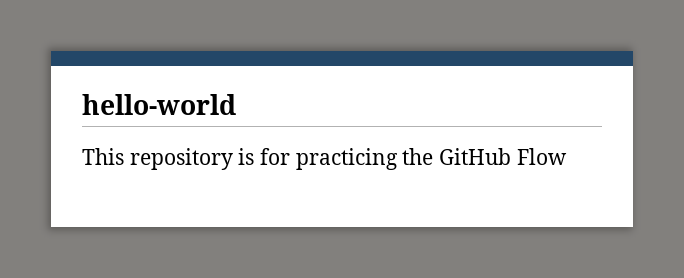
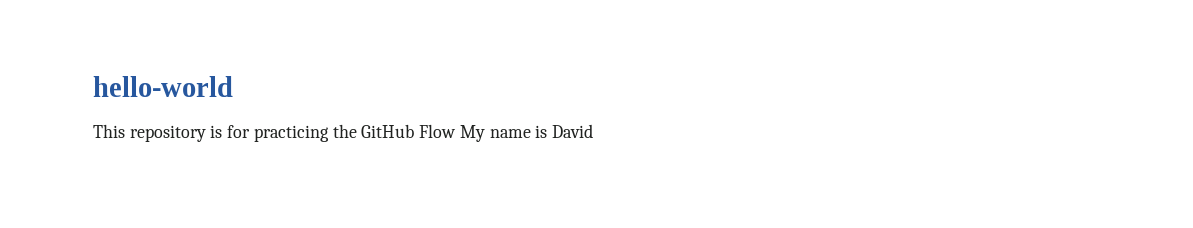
- This repository is for practicing the GitHub Flow
+ This repository is for practicing the GitHub Flow My name is David

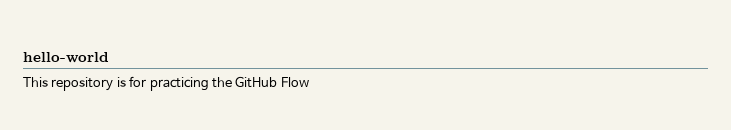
- This repository is for practicing the GitHub Flow My name is David
+ This repository is for practicing the GitHub Flow

